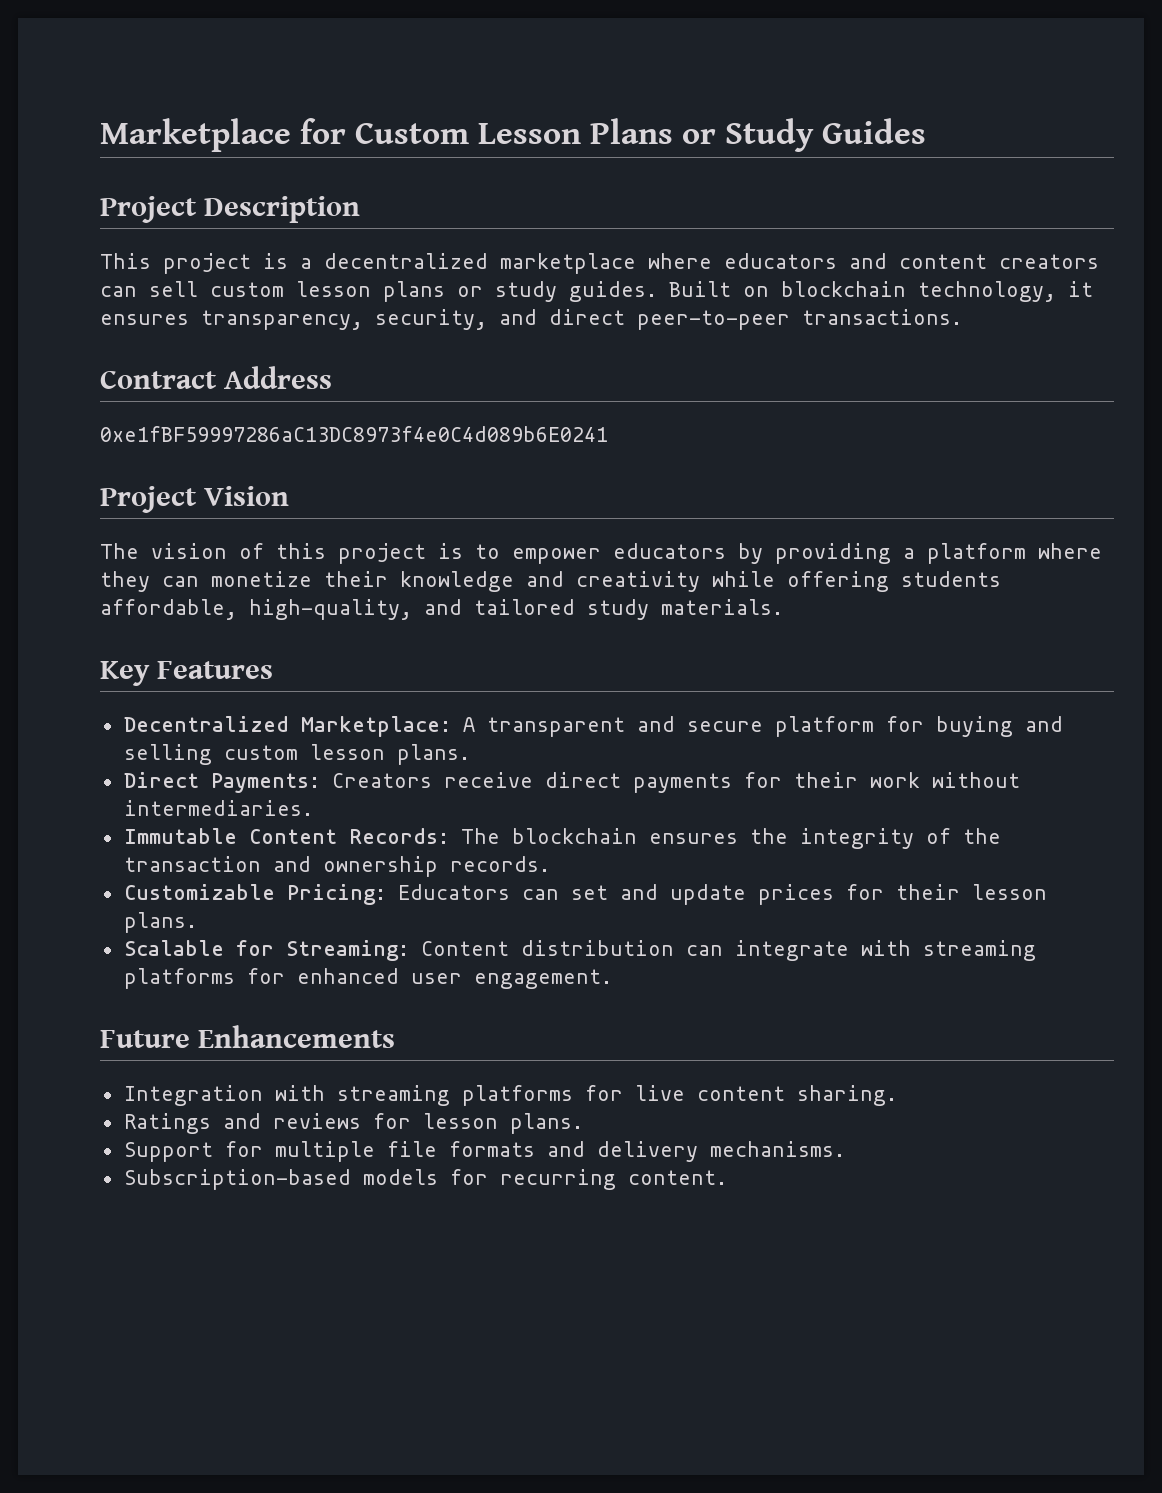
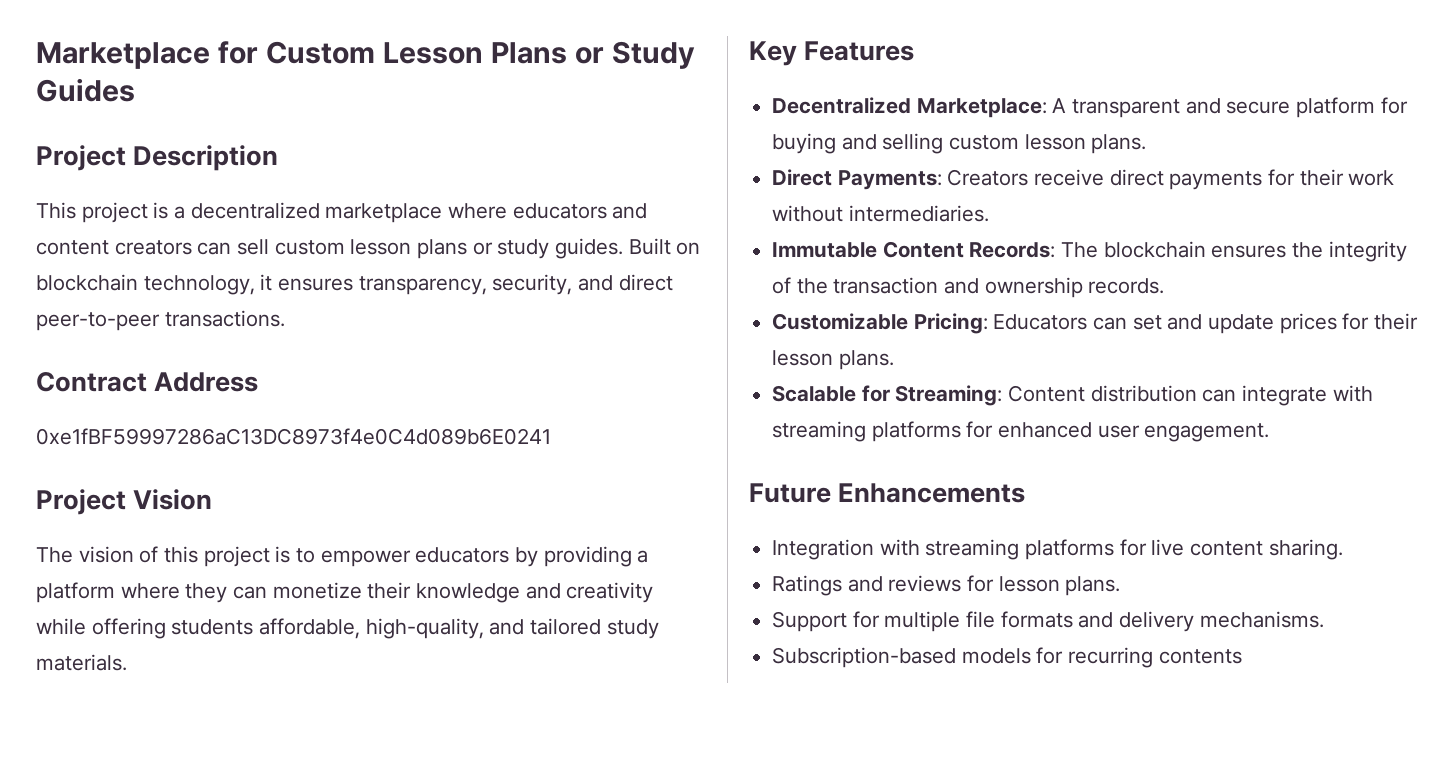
- Subscription-based models for recurring content.
+ Subscription-based models for recurring contents

